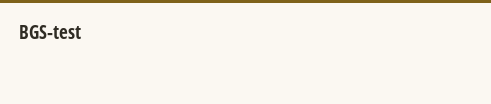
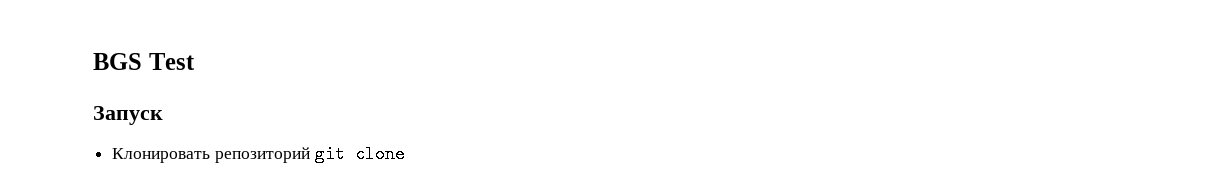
- BGS-test
+ BGS Test
+ Запуск
+ Клонировать репозиторий git clone

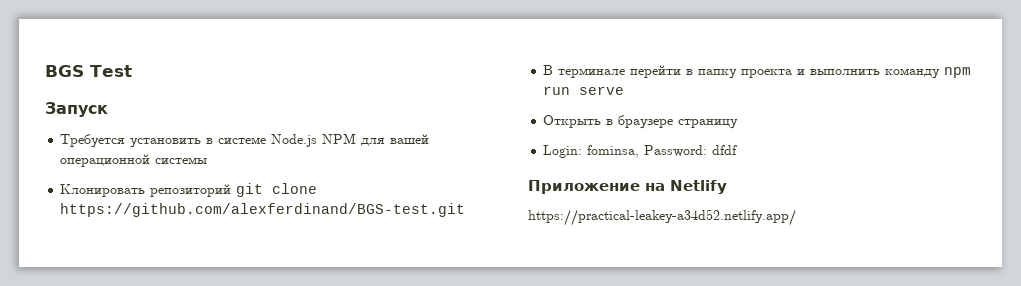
- Клонировать репозиторий git clone
+ Требуется установить в системе Node.js NPM для вашей операционной системы
+ Клонировать репозиторий git clone https://github.com/alexferdinand/BGS-test.git
+ В терминале перейти в папку проекта и выполнить команду npm run serve
+ Открыть в браузере страницу
+ Login: fominsa, Password: dfdf
+ Приложение на Netlify
+ https://practical-leakey-a34d52.netlify.app/

